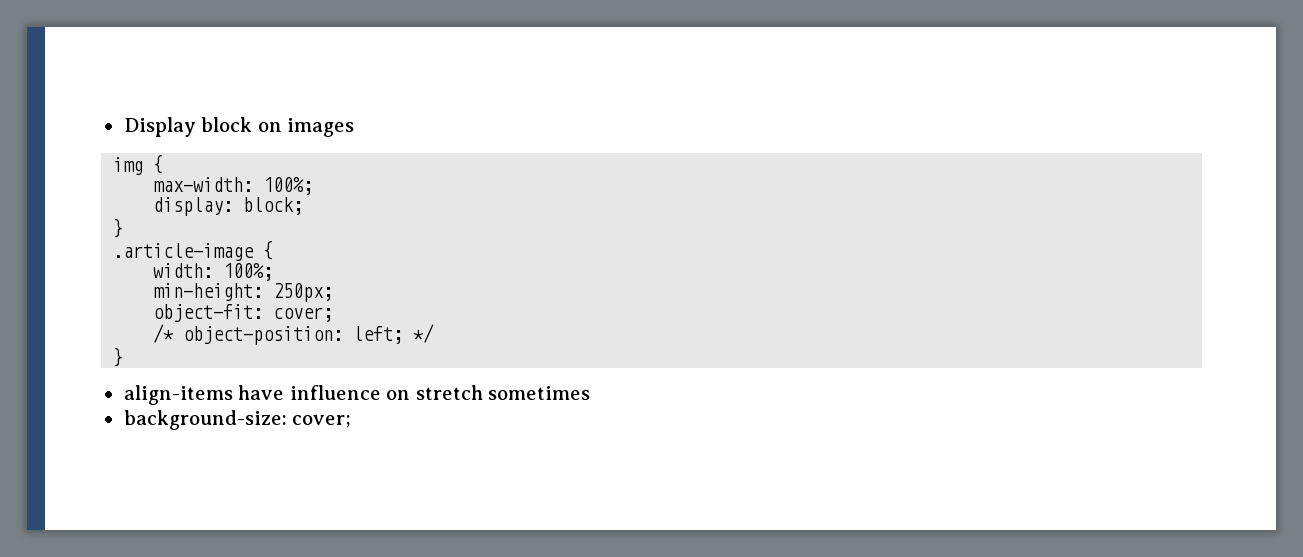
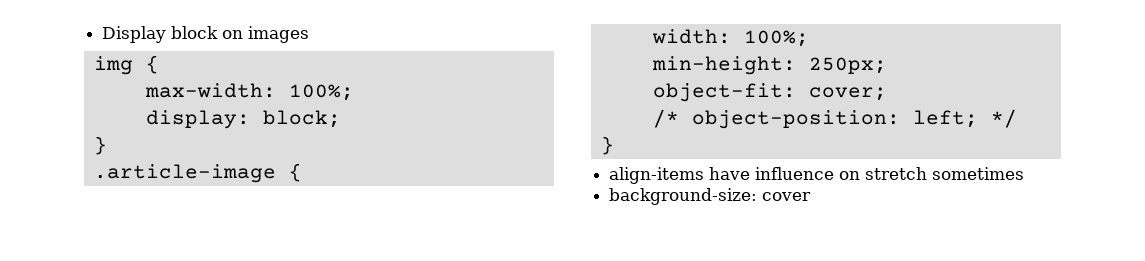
- background-size: cover;
+ background-size: cover

